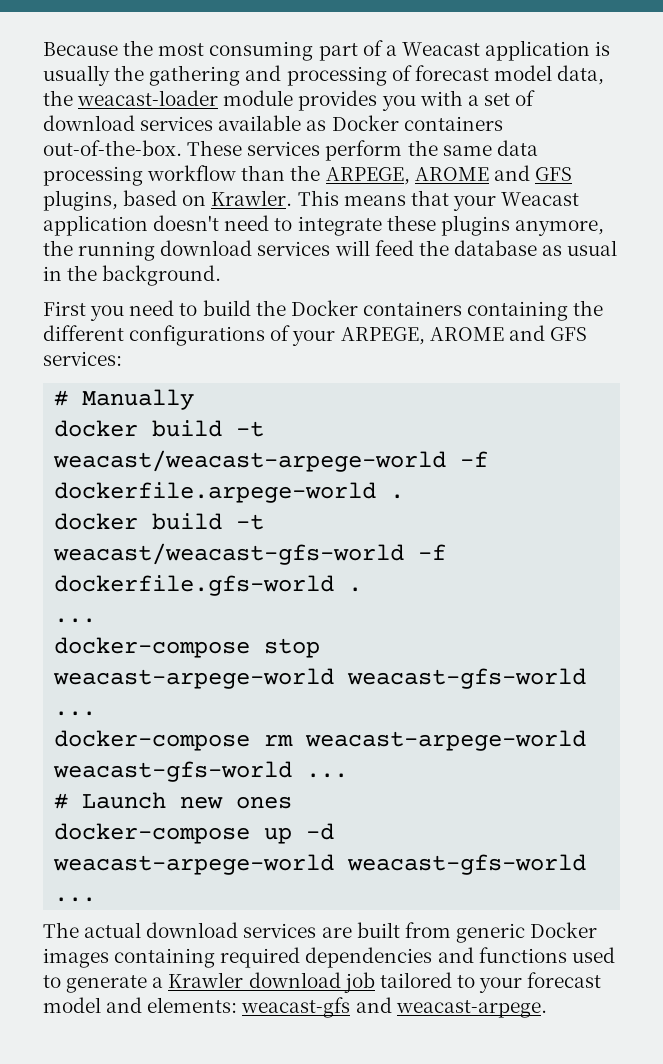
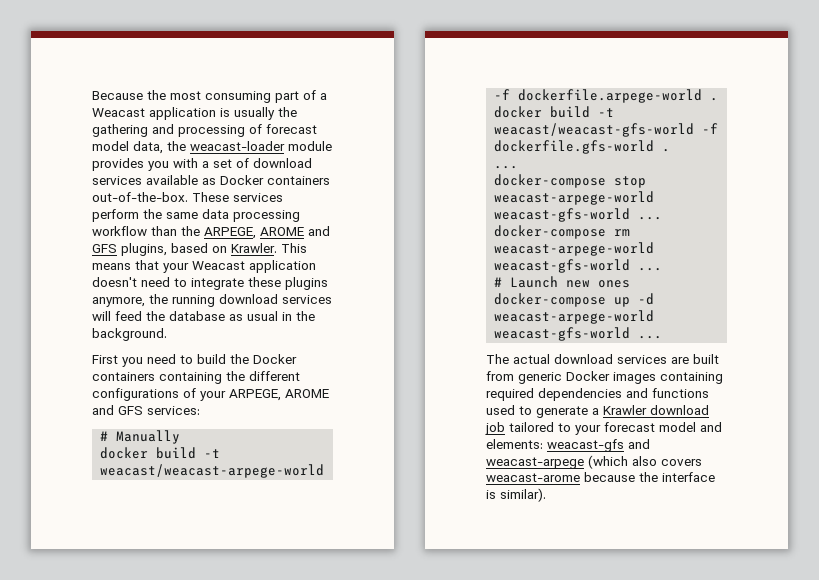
- The actual download services are built from generic Docker images containing required dependencies and functions used to generate a Krawler download job tailored to your forecast model and elements: weacast-gfs and weacast-arpege.
+ The actual download services are built from generic Docker images containing required dependencies and functions used to generate a Krawler download job tailored to your forecast model and elements: weacast-gfs and weacast-arpege (which also covers weacast-arome because the interface is similar).

